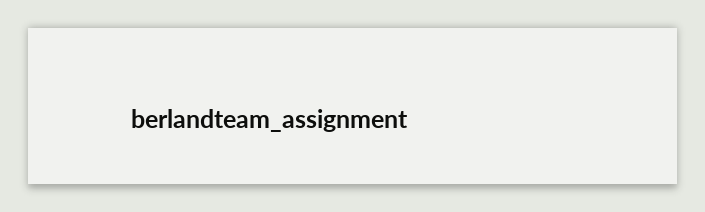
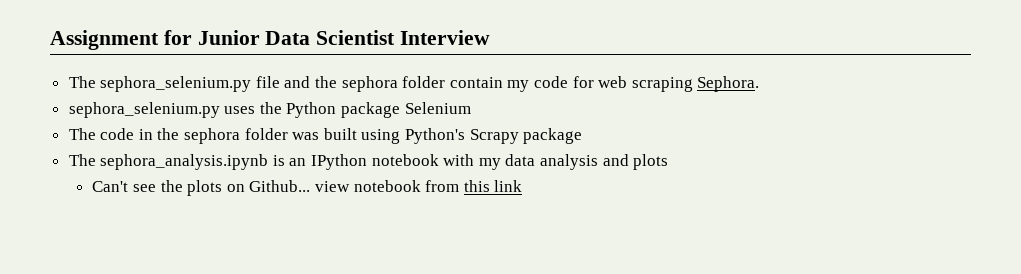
- berlandteam_assignment
+ Assignment for Junior Data Scientist Interview
+ The sephora_selenium.py file and the sephora folder contain my code for web scraping Sephora.
+ sephora_selenium.py uses the Python package Selenium
+ The code in the sephora folder was built using Python's Scrapy package
+ The sephora_analysis.ipynb is an IPython notebook with my data analysis and plots
+ Can't see the plots on Github... view notebook from this link

